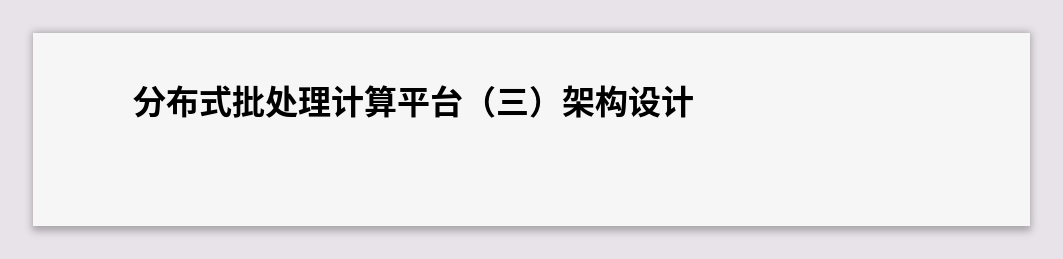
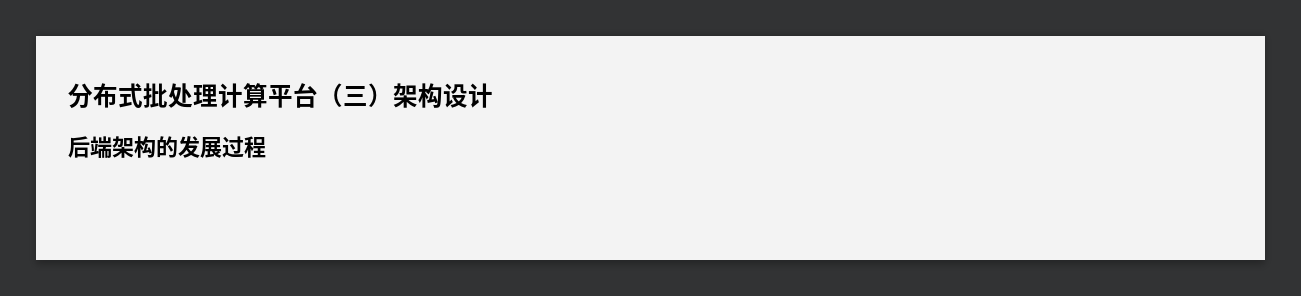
+ 后端架构的发展过程

